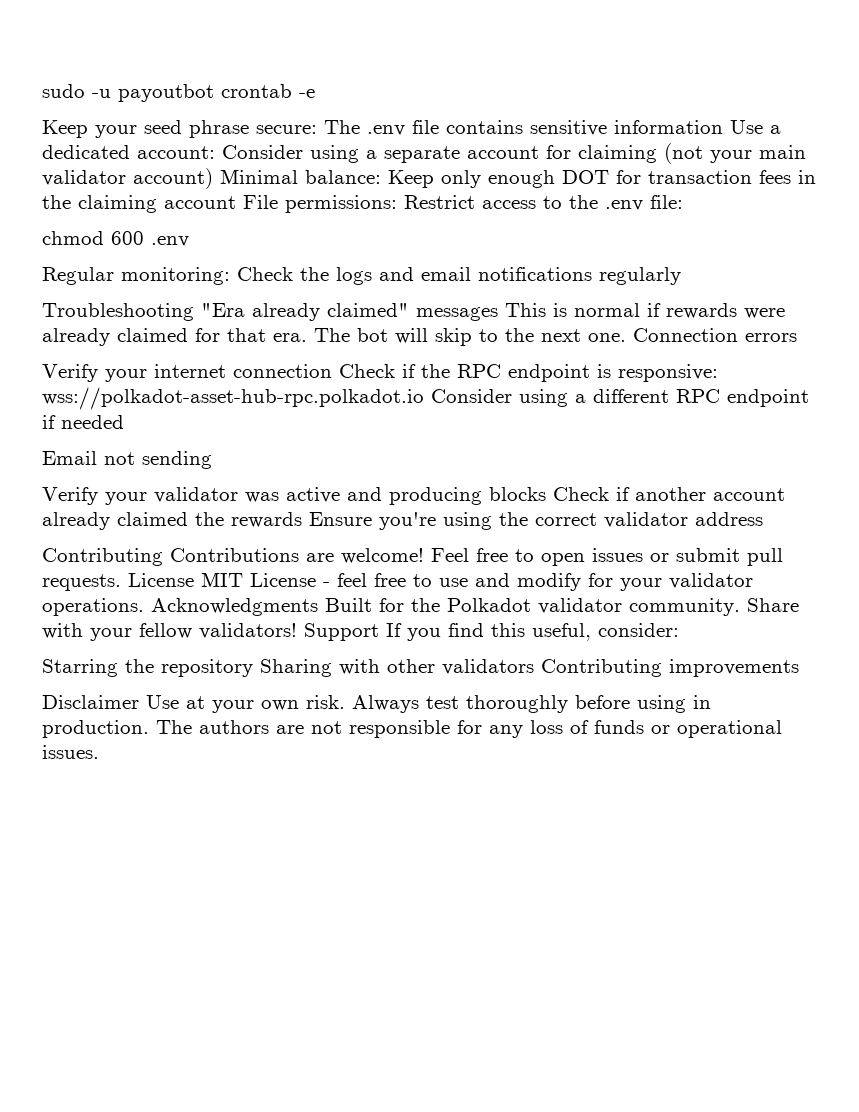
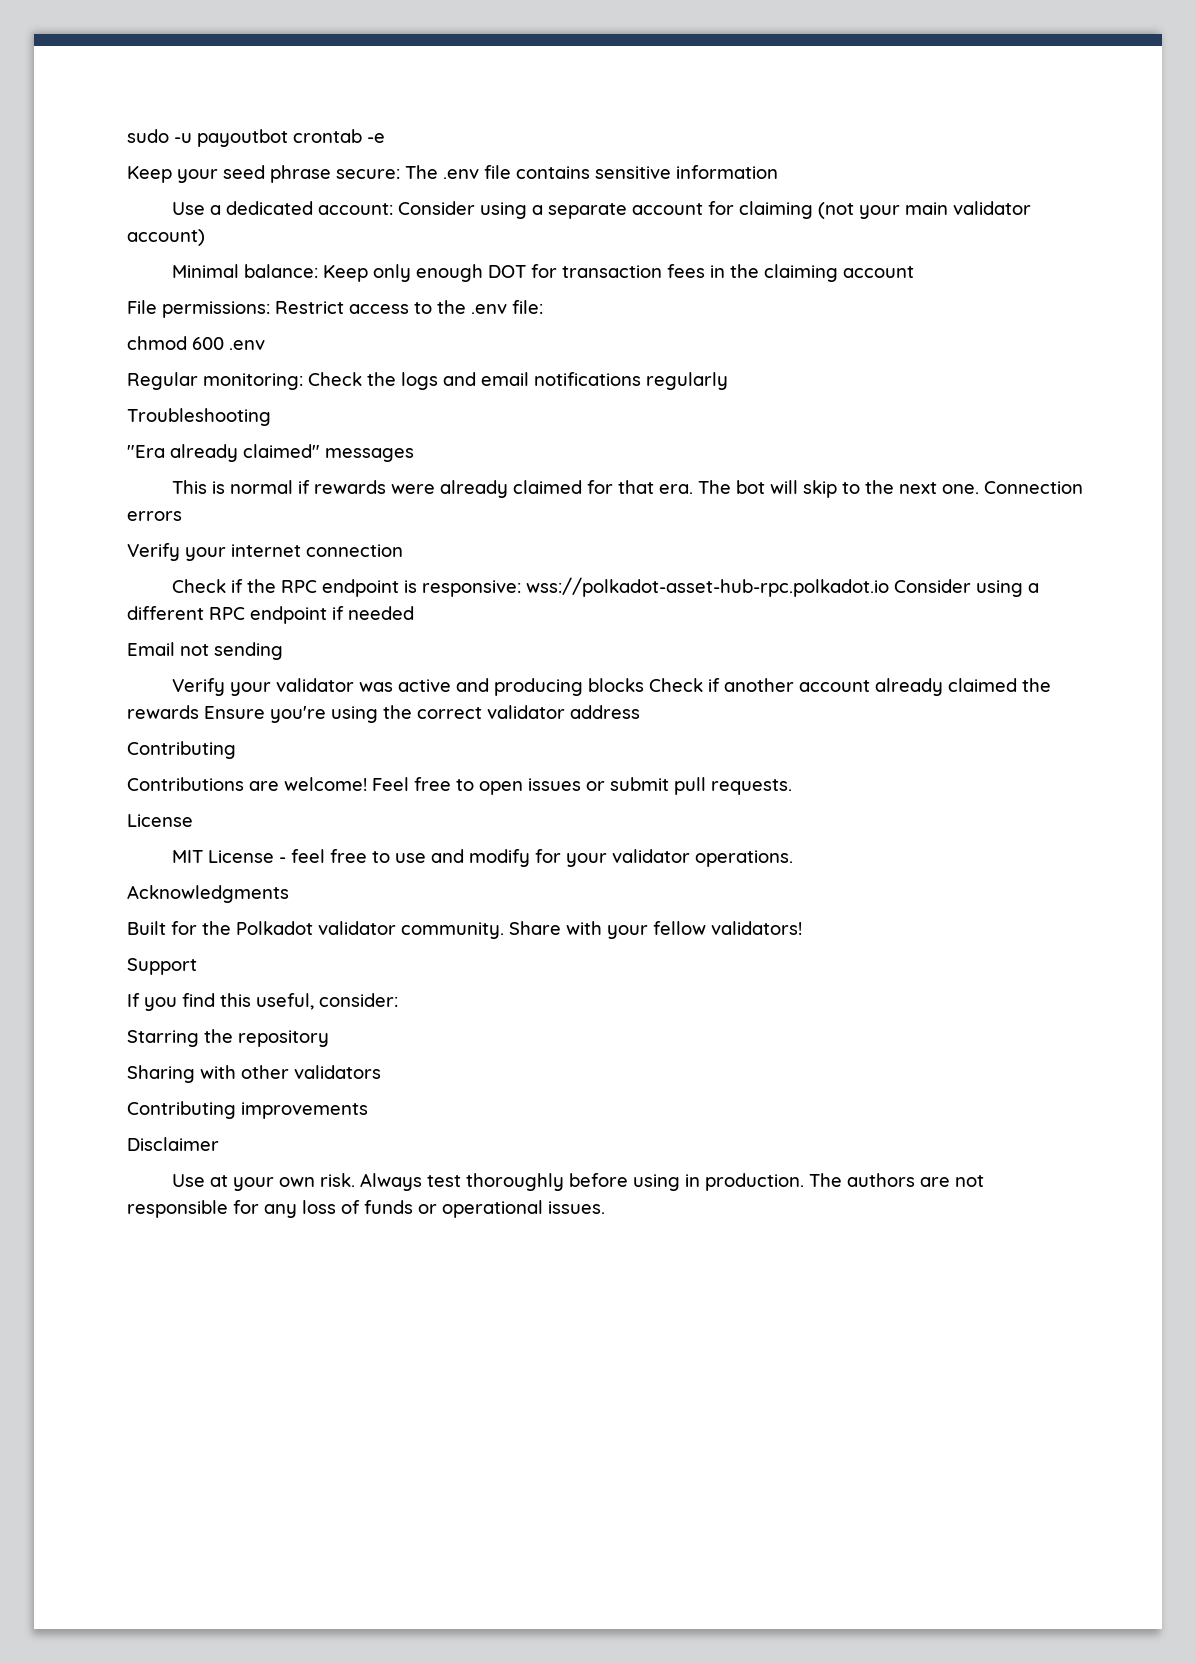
- Keep your seed phrase secure: The .env file contains sensitive information Use a dedicated account: Consider using a separate account for claiming (not your main validator account) Minimal balance: Keep only enough DOT for transaction fees in the claiming account File permissions: Restrict access to the .env file:
+ Keep your seed phrase secure: The .env file contains sensitive information
+ Use a dedicated account: Consider using a separate account for claiming (not your main validator account)
+ Minimal balance: Keep only enough DOT for transaction fees in the claiming account
+ File permissions: Restrict access to the .env file:
- Troubleshooting "Era already claimed" messages This is normal if rewards were already claimed for that era.
+ Troubleshooting
+ "Era already claimed" messages
+ This is normal if rewards were already claimed for that era.
- Verify your internet connection Check if the RPC endpoint is responsive: wss://polkadot-asset-hub-rpc.polkadot.io Consider using a different RPC endpoint if needed
+ Verify your internet connection
+ Check if the RPC endpoint is responsive: wss://polkadot-asset-hub-rpc.polkadot.io Consider using a different RPC endpoint if needed
  Verify your validator was active and producing blocks Check if another account already claimed the rewards Ensure you're using the correct validator address
- Contributing Contributions are welcome!
+ Contributing
+ Contributions are welcome!
- Feel free to open issues or submit pull requests. License MIT License - feel free to use and modify for your validator operations. Acknowledgments Built for the Polkadot validator community.
+ Feel free to open issues or submit pull requests.
+ License
+ MIT License - feel free to use and modify for your validator operations.
+ Acknowledgments
+ Built for the Polkadot validator community.
- Share with your fellow validators! Support If you find this useful, consider:
+ Share with your fellow validators!
+ Support
+ If you find this useful, consider:
- Starring the repository Sharing with other validators Contributing improvements
+ Starring the repository
+ Sharing with other validators
+ Contributing improvements
- Disclaimer Use at your own risk.
+ Disclaimer
+ Use at your own risk.

